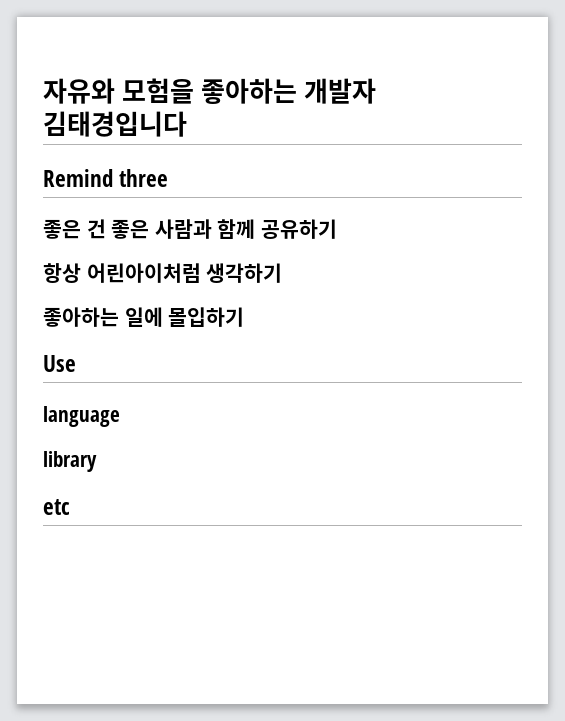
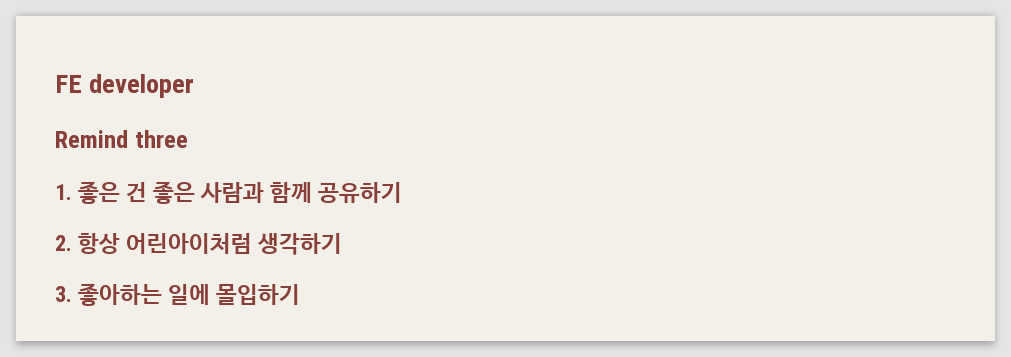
- 자유와 모험을 좋아하는 개발자 김태경입니다
+ FE developer
- 좋은 건 좋은 사람과 함께 공유하기
+ 1. 좋은 건 좋은 사람과 함께 공유하기
- 항상 어린아이처럼 생각하기
+ 2. 항상 어린아이처럼 생각하기
- 좋아하는 일에 몰입하기
+ 3. 좋아하는 일에 몰입하기
- Use
- language
- library
- etc

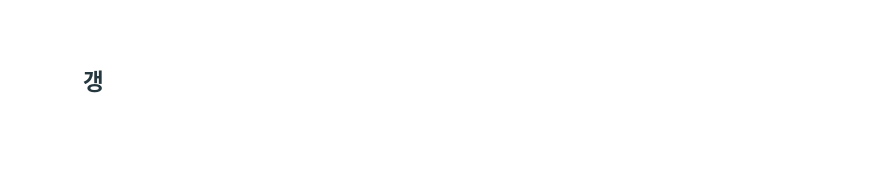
- FE developer
- Remind three
- 1. 좋은 건 좋은 사람과 함께 공유하기
- 2. 항상 어린아이처럼 생각하기
- 3. 좋아하는 일에 몰입하기
+ 갱

